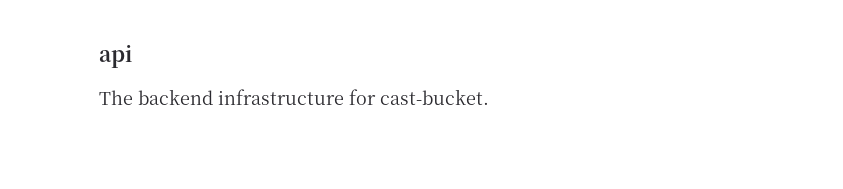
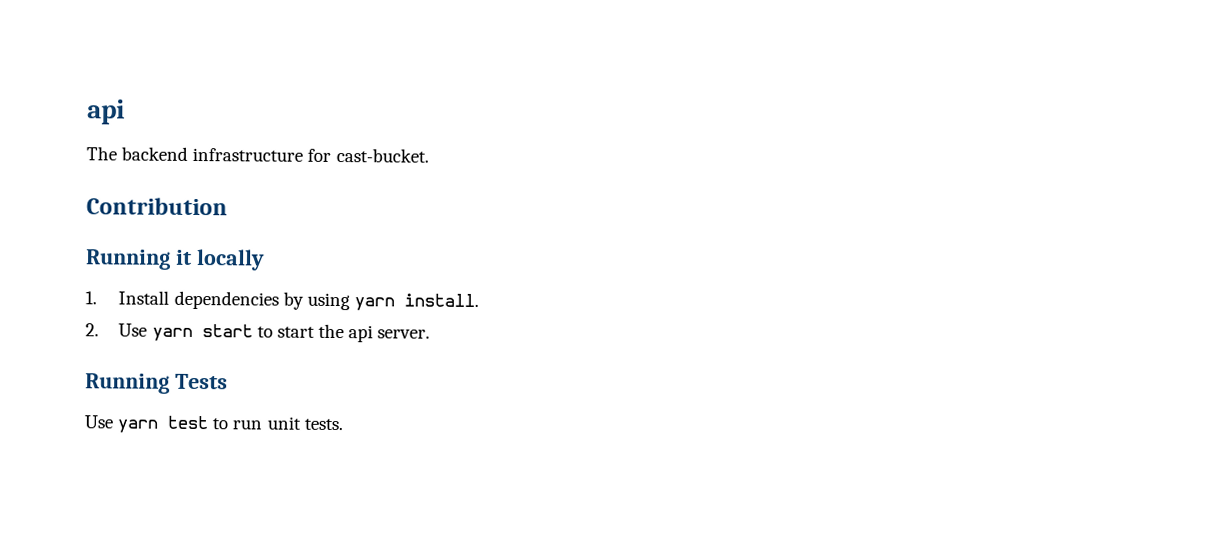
+ Contribution
+ Running it locally
+ 1. Install dependencies by using yarn install.
+ 2. Use yarn start to start the api server.
+ Running Tests
+ Use yarn test to run unit tests.

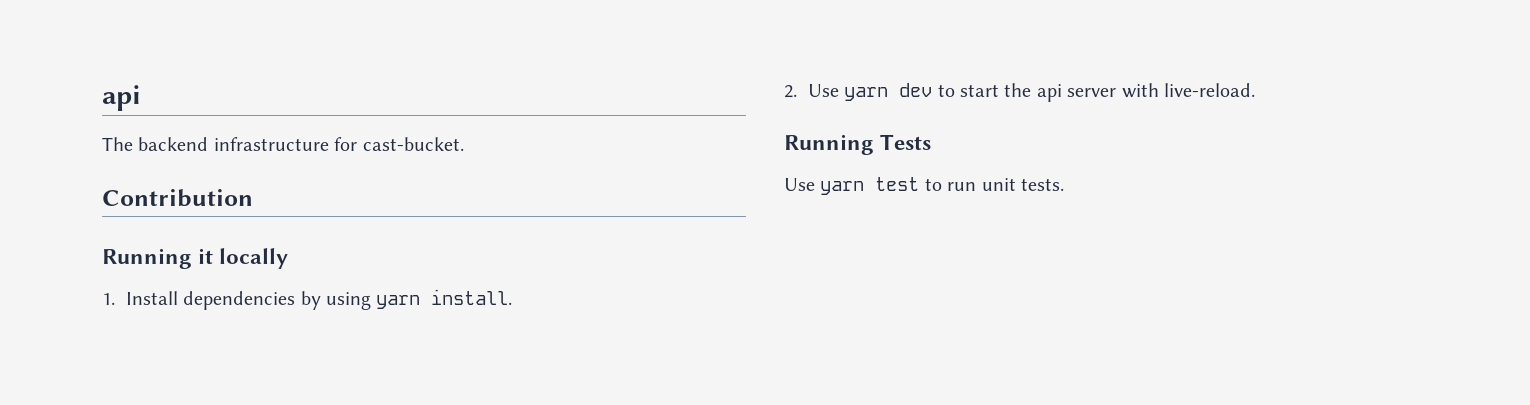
- 2. Use yarn start to start the api server.
+ 2. Use yarn dev to start the api server with live-reload.

